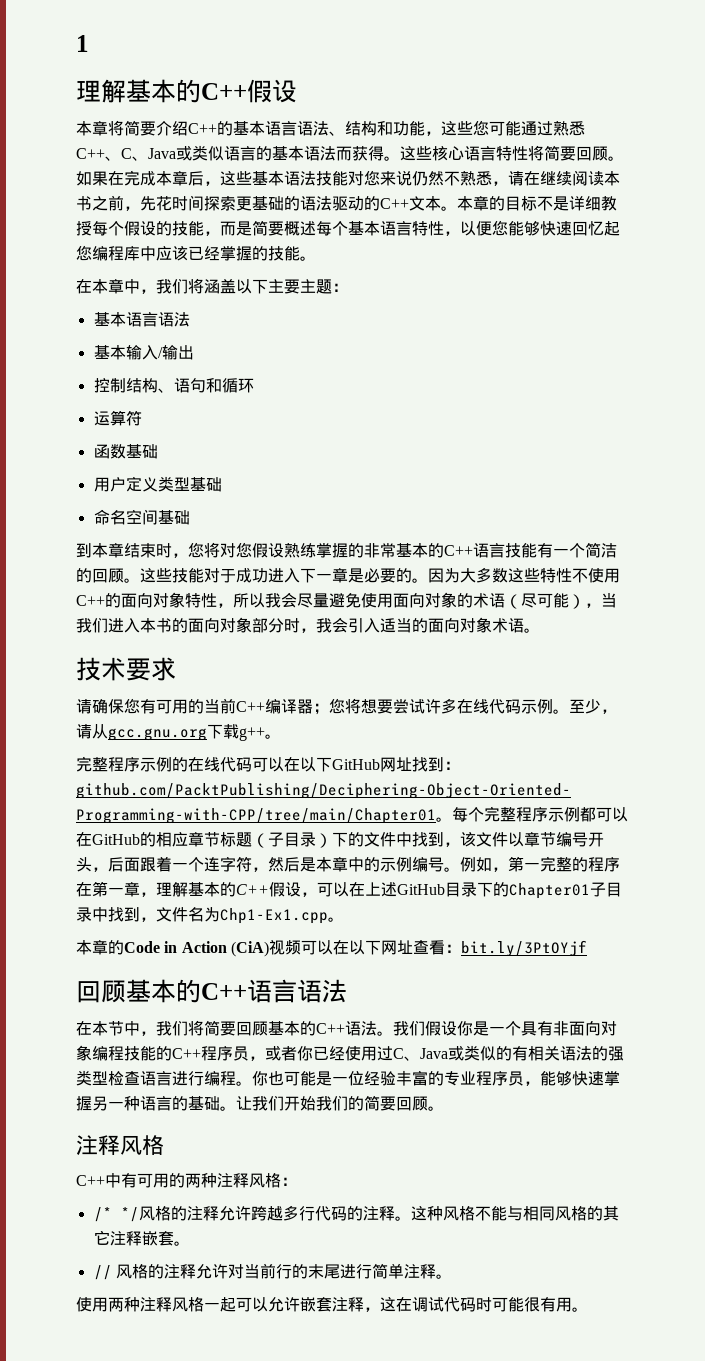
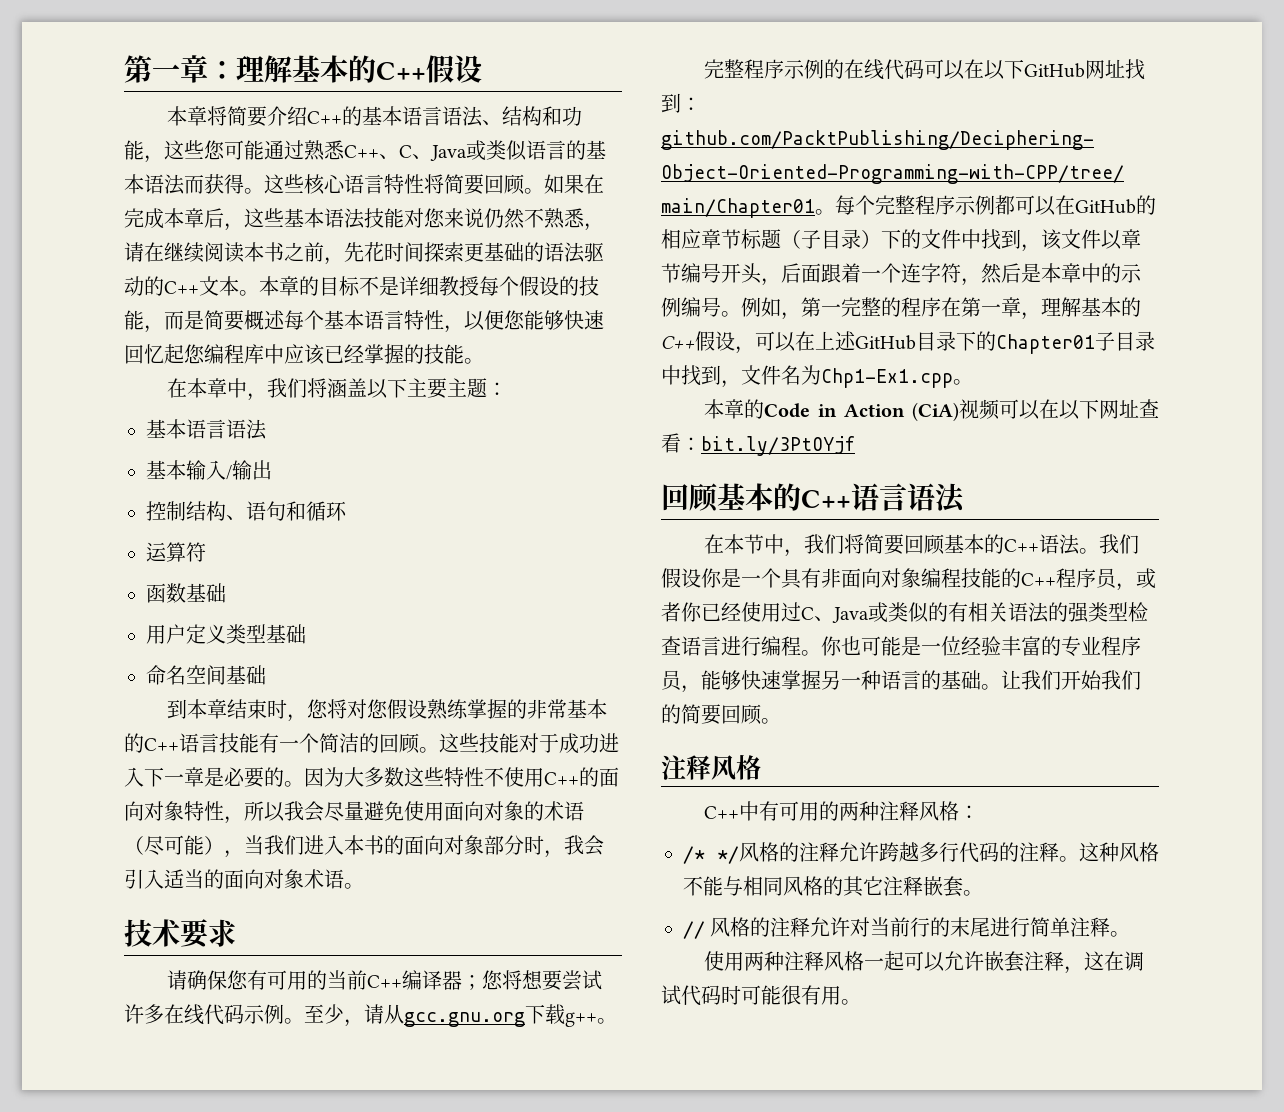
- 1
- 理解基本的C++假设
+ 第一章：理解基本的C++假设

